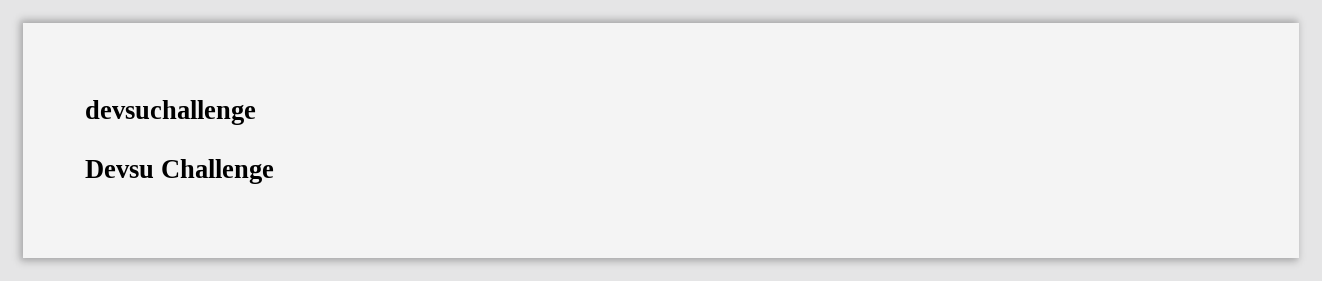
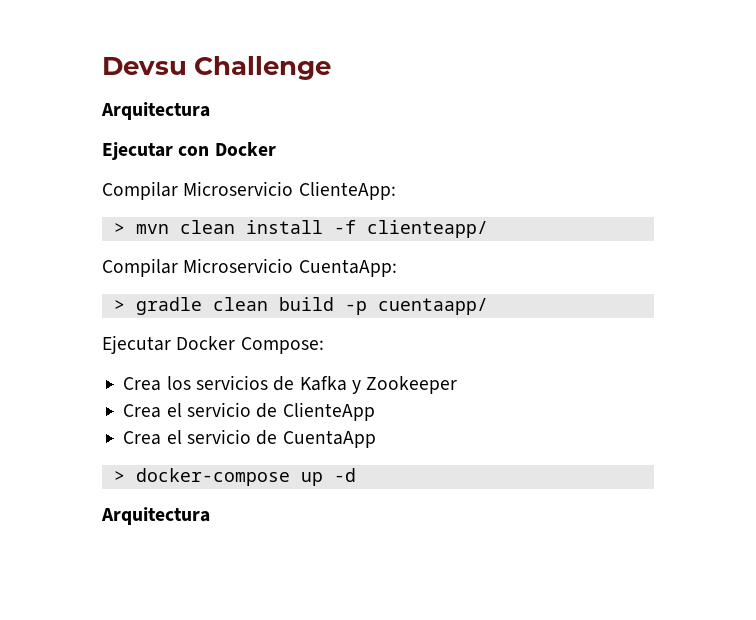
- devsuchallenge
  Devsu Challenge
+ Arquitectura
+ Ejecutar con Docker
+ Compilar Microservicio ClienteApp:
+ > mvn clean install -f clienteapp/
+ Compilar Microservicio CuentaApp:
+ > gradle clean build -p cuentaapp/
+ Ejecutar Docker Compose:
+ Crea los servicios de Kafka y Zookeeper
+ Crea el servicio de ClienteApp
+ Crea el servicio de CuentaApp
+ > docker-compose up -d
+ Arquitectura

